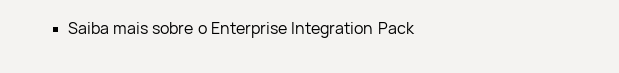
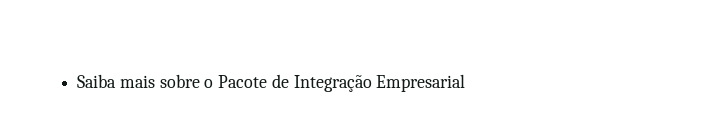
- Saiba mais sobre o Enterprise Integration Pack
+ Saiba mais sobre o Pacote de Integração Empresarial

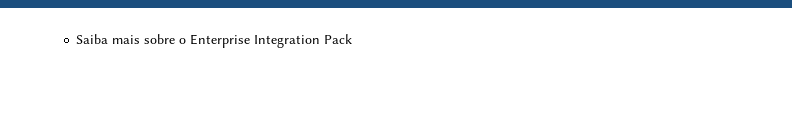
- Saiba mais sobre o Pacote de Integração Empresarial
+ Saiba mais sobre o Enterprise Integration Pack

